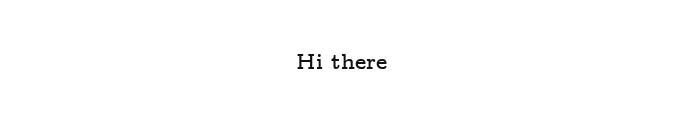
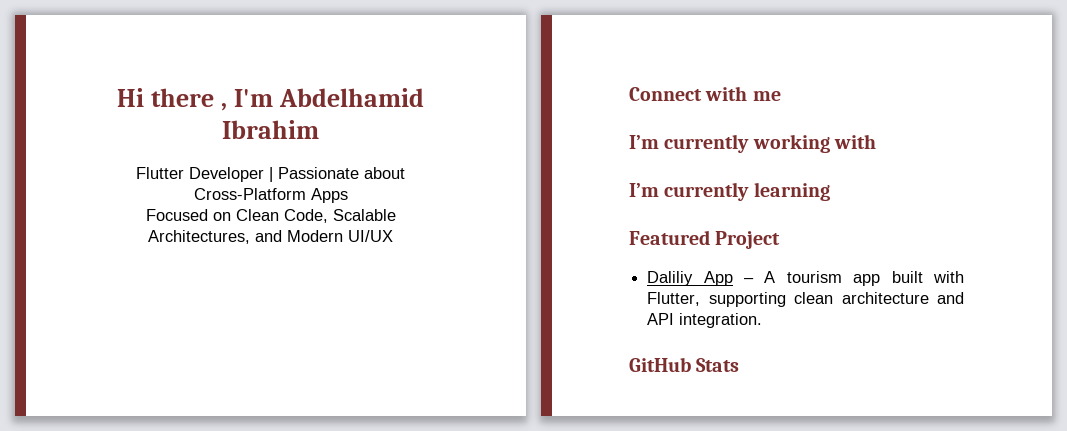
- Hi there
+ Hi there , I'm Abdelhamid Ibrahim
+ Flutter Developer | Passionate about Cross-Platform Apps
+ Focused on Clean Code, Scalable Architectures, and Modern UI/UX
+ Connect with me
+ I’m currently working with
+ I’m currently learning
+ Featured Project
+ Daliliy App – A tourism app built with Flutter, supporting clean architecture and API integration.
+ GitHub Stats

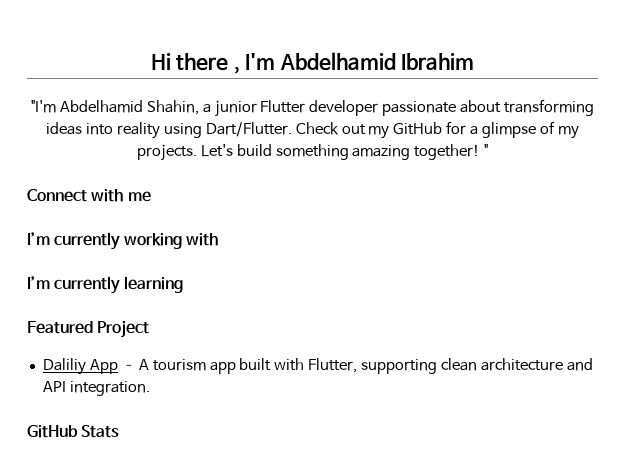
- Flutter Developer | Passionate about Cross-Platform Apps
- Focused on Clean Code, Scalable Architectures, and Modern UI/UX
+ "I'm Abdelhamid Shahin, a junior Flutter developer passionate about transforming ideas into reality using Dart/Flutter. Check out my GitHub for a glimpse of my projects. Let's build something amazing together! "

